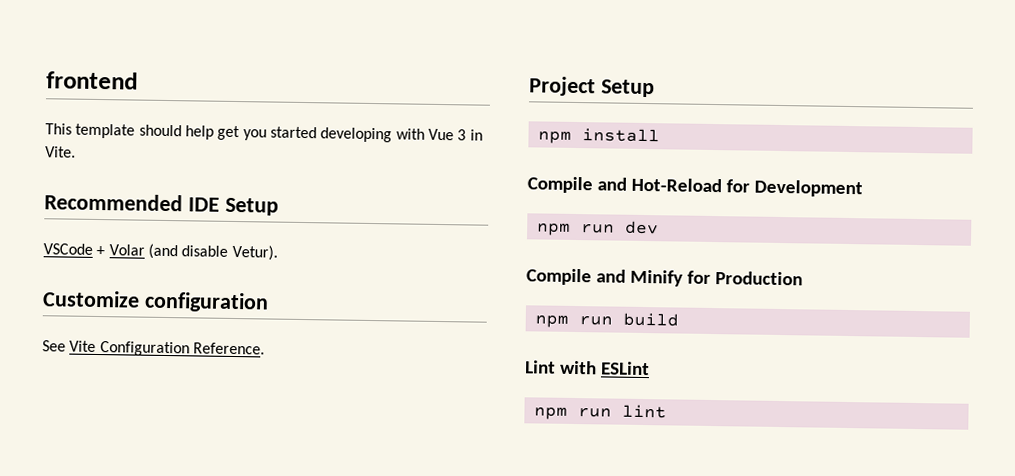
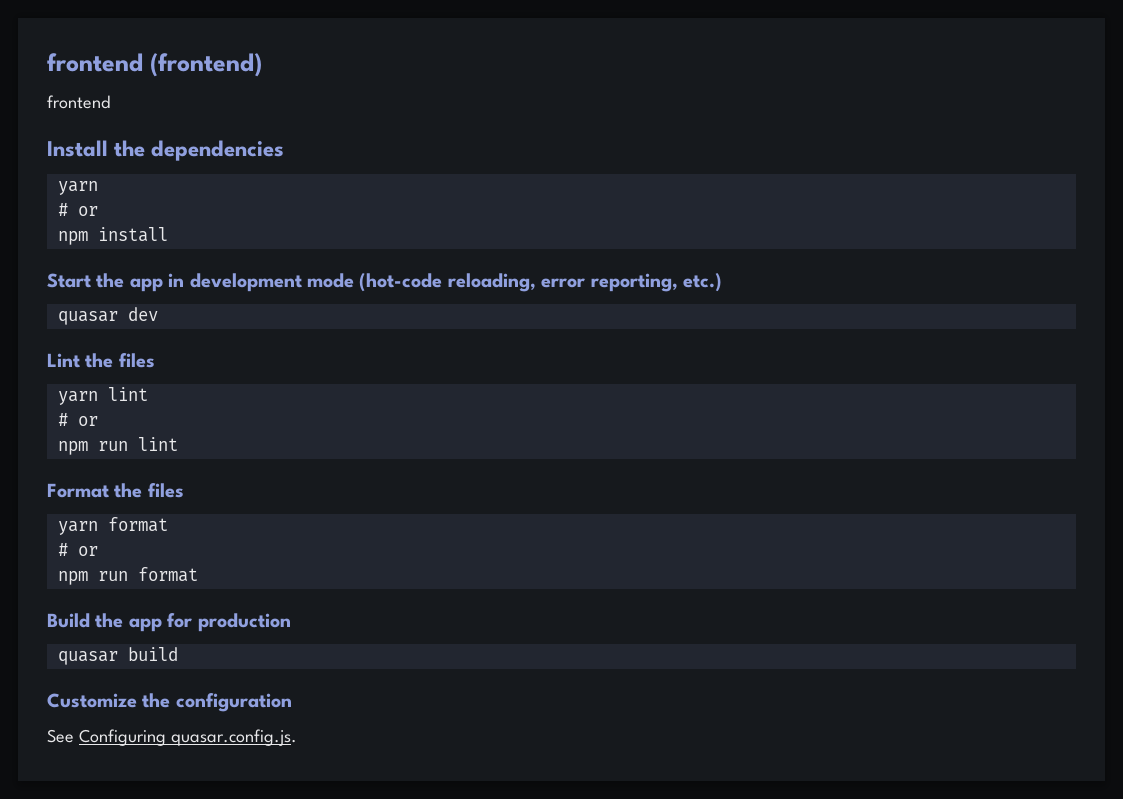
+ frontend (frontend)
  frontend
- This template should help get you started developing with Vue 3 in Vite.
- Recommended IDE Setup
- VSCode + Volar (and disable Vetur).
- Customize configuration
- See Vite Configuration Reference.
- Project Setup
+ Install the dependencies
+ yarn
+ # or
  npm install
- Compile and Hot-Reload for Development
- npm run dev
- Compile and Minify for Production
- npm run build
- Lint with ESLint
+ Start the app in development mode (hot-code reloading, error reporting, etc.)
+ quasar dev
+ Lint the files
+ yarn lint
+ # or
  npm run lint
+ Format the files
+ yarn format
+ # or
+ npm run format
+ Build the app for production
+ quasar build
+ Customize the configuration
+ See Configuring quasar.config.js.

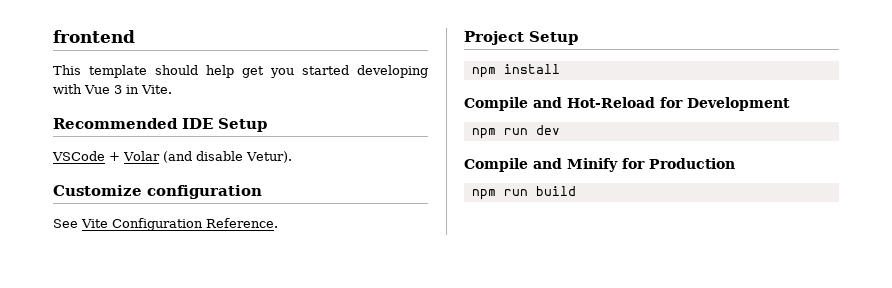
- frontend (frontend)
  frontend
- Install the dependencies
- yarn
- # or
+ This template should help get you started developing with Vue 3 in Vite.
+ Recommended IDE Setup
+ VSCode + Volar (and disable Vetur).
+ Customize configuration
+ See Vite Configuration Reference.
+ Project Setup
  npm install
- Start the app in development mode (hot-code reloading, error reporting, etc.)
- quasar dev
- Lint the files
- yarn lint
- # or
- npm run lint
- Format the files
- yarn format
- # or
- npm run format
- Build the app for production
- quasar build
- Customize the configuration
- See Configuring quasar.config.js.
+ Compile and Hot-Reload for Development
+ npm run dev
+ Compile and Minify for Production
+ npm run build

